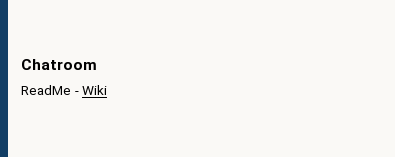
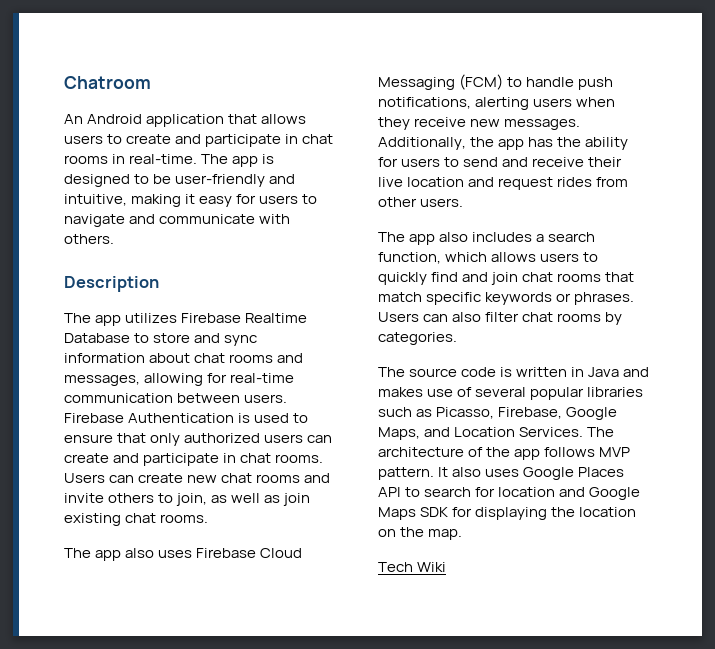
- ReadMe - Wiki
+ An Android application that allows users to create and participate in chat rooms in real-time. The app is designed to be user-friendly and intuitive, making it easy for users to navigate and communicate with others.
+ Description
+ The app utilizes Firebase Realtime Database to store and sync information about chat rooms and messages, allowing for real-time communication between users. Firebase Authentication is used to ensure that only authorized users can create and participate in chat rooms. Users can create new chat rooms and invite others to join, as well as join existing chat rooms.
+ The app also uses Firebase Cloud Messaging (FCM) to handle push notifications, alerting users when they receive new messages. Additionally, the app has the ability for users to send and receive their live location and request rides from other users.
+ The app also includes a search function, which allows users to quickly find and join chat rooms that match specific keywords or phrases. Users can also filter chat rooms by categories.
+ The source code is written in Java and makes use of several popular libraries such as Picasso, Firebase, Google Maps, and Location Services. The architecture of the app follows MVP pattern. It also uses Google Places API to search for location and Google Maps SDK for displaying the location on the map.
+ Tech Wiki

